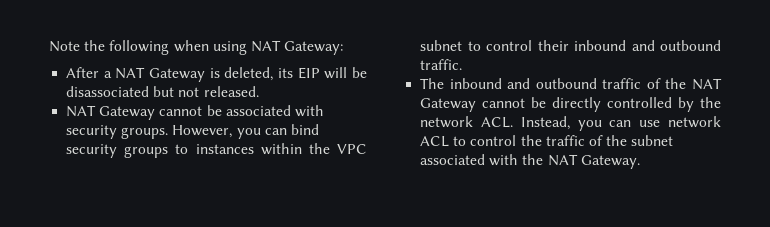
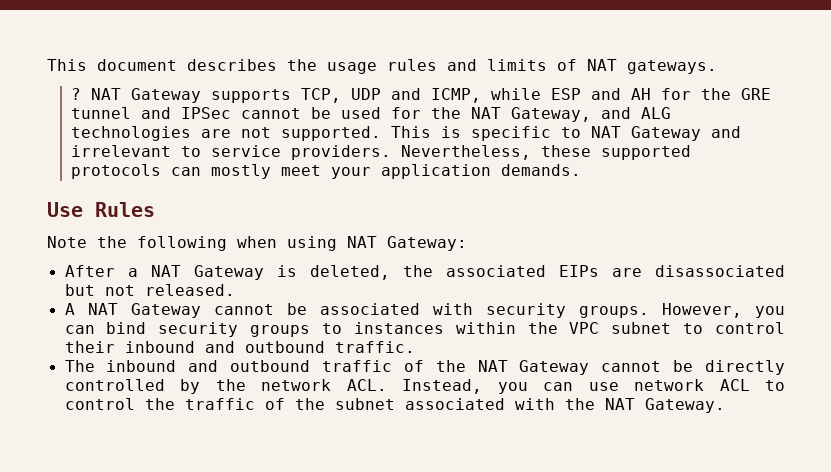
+ This document describes the usage rules and limits of NAT gateways.
+ ? NAT Gateway supports TCP, UDP and ICMP, while ESP and AH for the GRE tunnel and IPSec cannot be used for the NAT Gateway, and ALG technologies are not supported. This is specific to NAT Gateway and irrelevant to service providers. Nevertheless, these supported protocols can mostly meet your application demands.
+ Use Rules
- After a NAT Gateway is deleted, its EIP will be disassociated but not released.
+ After a NAT Gateway is deleted, the associated EIPs are disassociated but not released.
- NAT Gateway cannot be associated with security groups.
+ A NAT Gateway cannot be associated with security groups.

